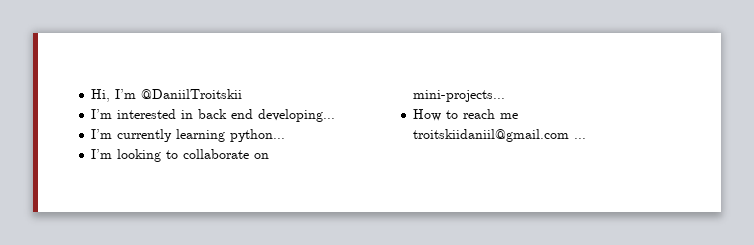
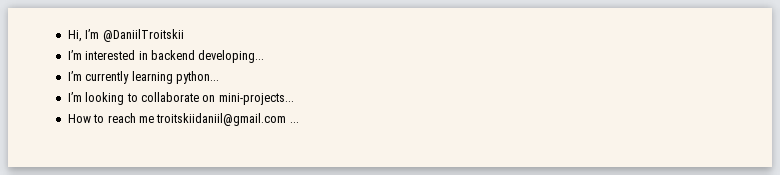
- I’m interested in back end developing...
+ I’m interested in backend developing...

